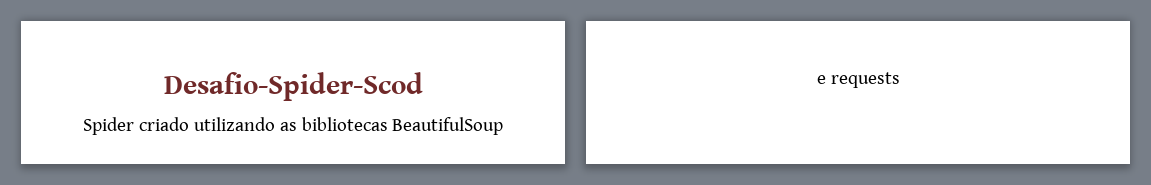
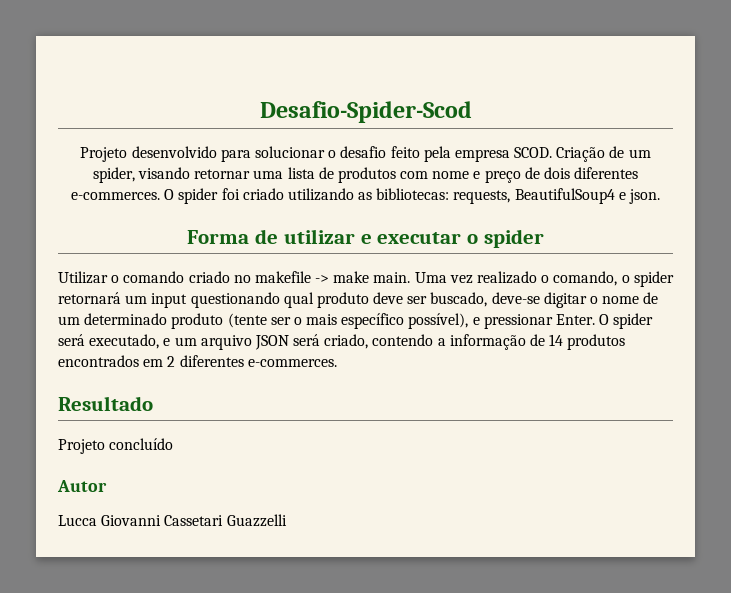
- Spider criado utilizando as bibliotecas BeautifulSoup e requests
+ Projeto desenvolvido para solucionar o desafio feito pela empresa SCOD. Criação de um spider, visando retornar uma lista de produtos com nome e preço de dois diferentes e-commerces. O spider foi criado utilizando as bibliotecas: requests, BeautifulSoup4 e json.
+ Forma de utilizar e executar o spider
+ Utilizar o comando criado no makefile -> make main. Uma vez realizado o comando, o spider retornará um input questionando qual produto deve ser buscado, deve-se digitar o nome de um determinado produto (tente ser o mais específico possível), e pressionar Enter. O spider será executado, e um arquivo JSON será criado, contendo a informação de 14 produtos encontrados em 2 diferentes e-commerces.
+ Resultado
+ Projeto concluído
+ Autor
+ Lucca Giovanni Cassetari Guazzelli

